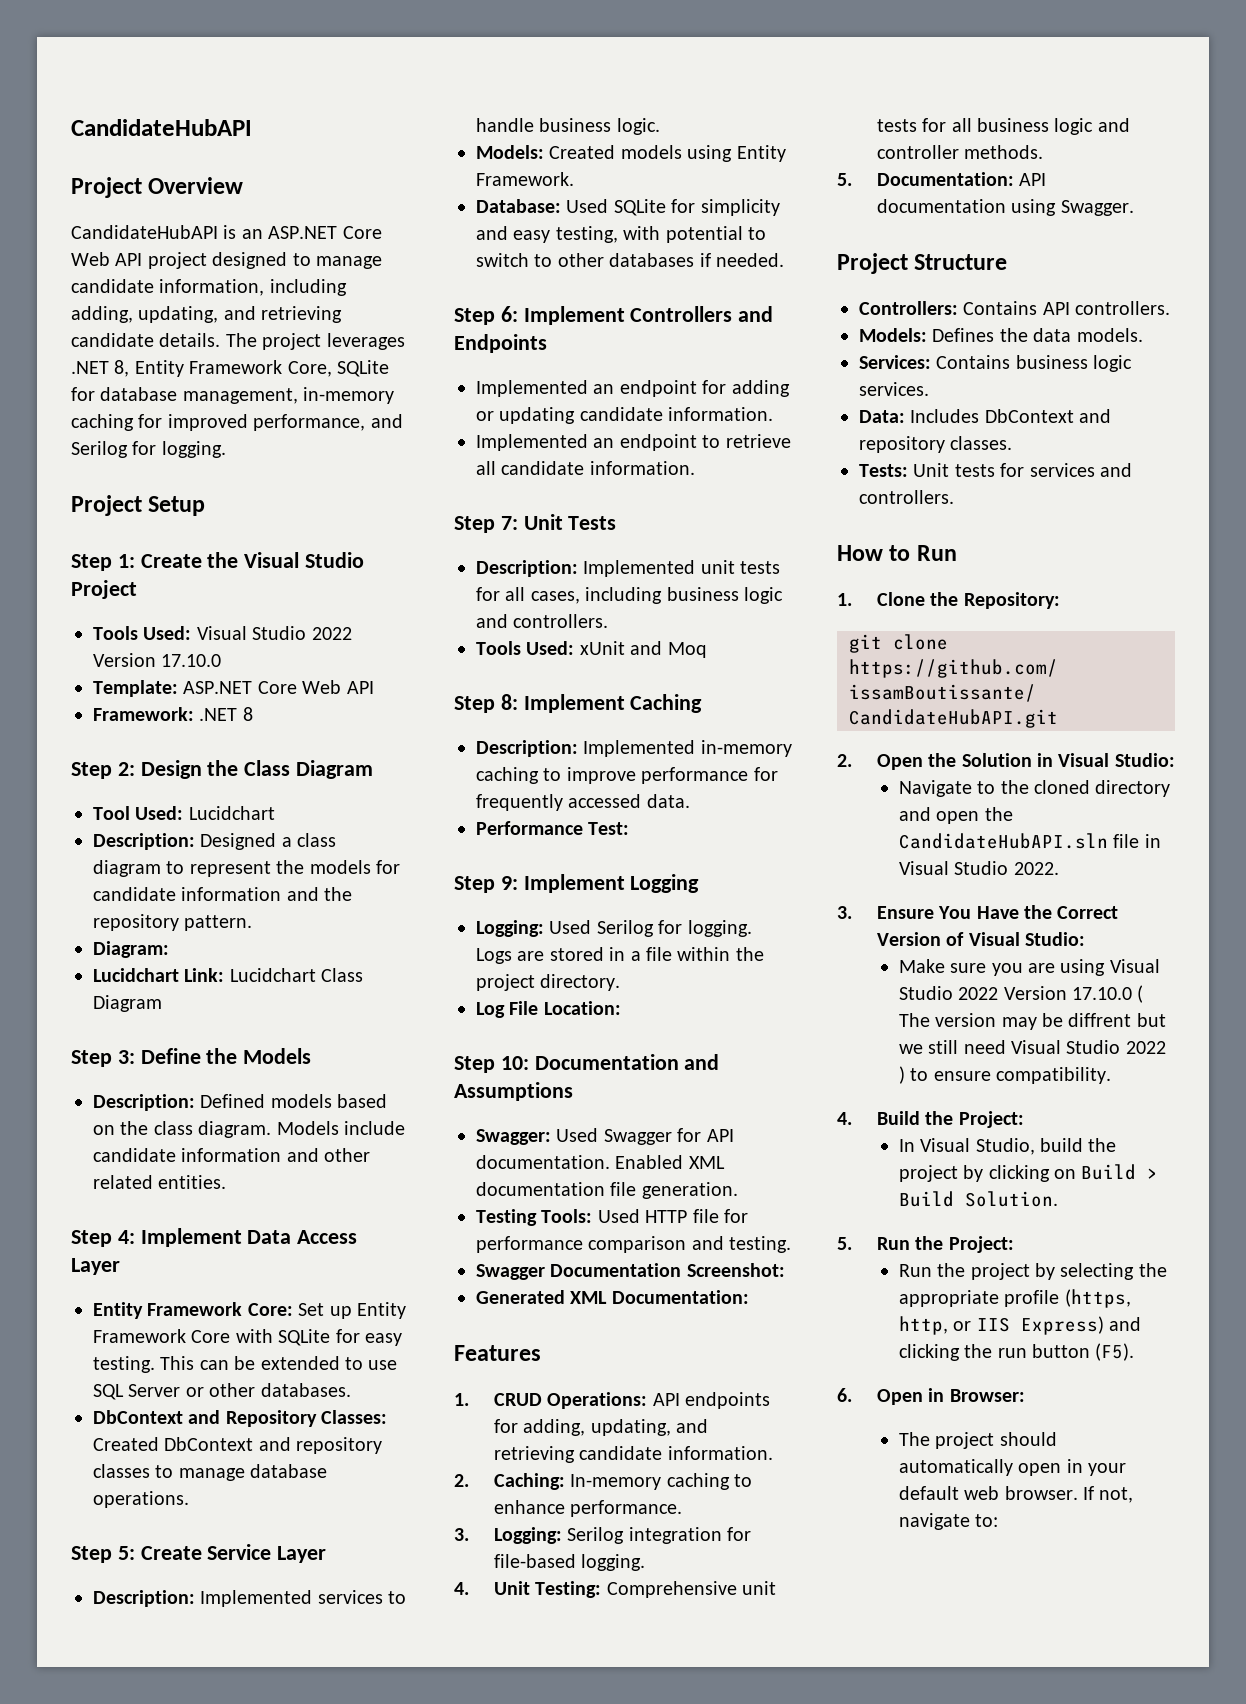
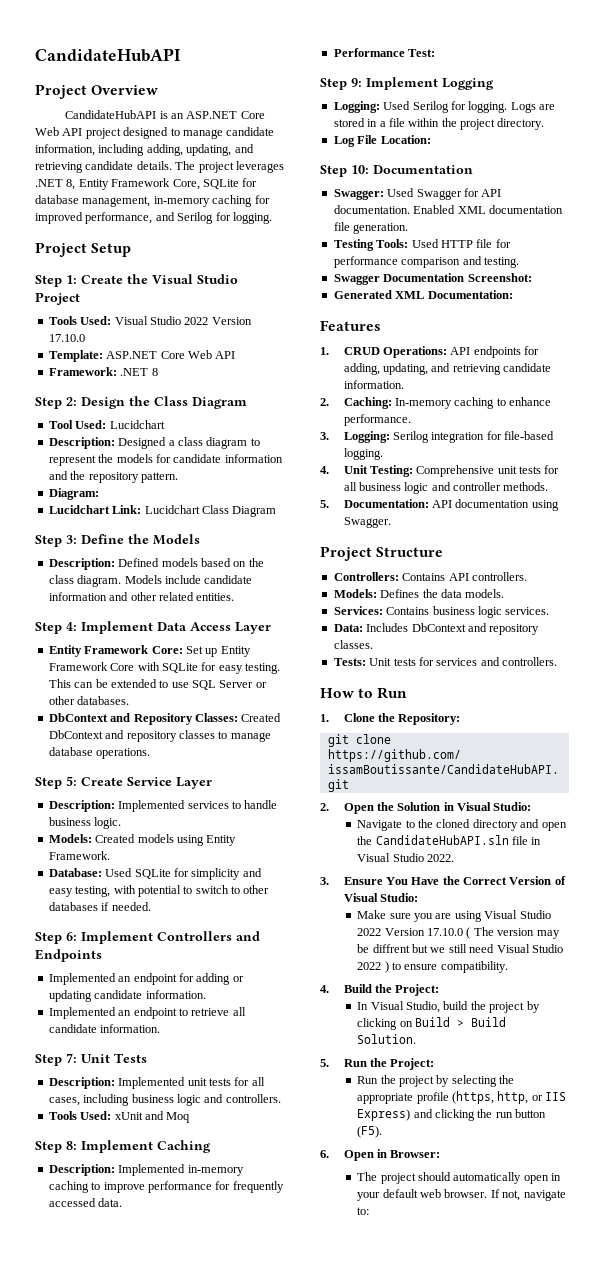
- Step 10: Documentation and Assumptions
+ Step 10: Documentation

